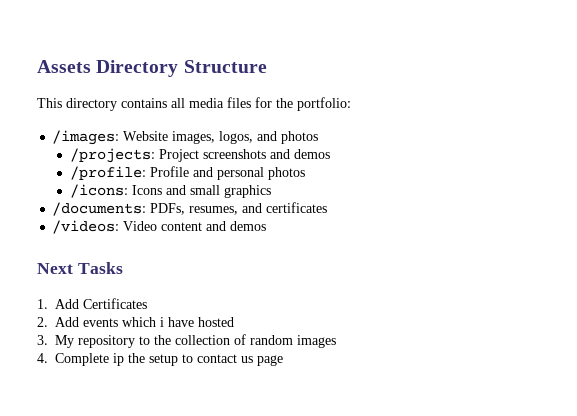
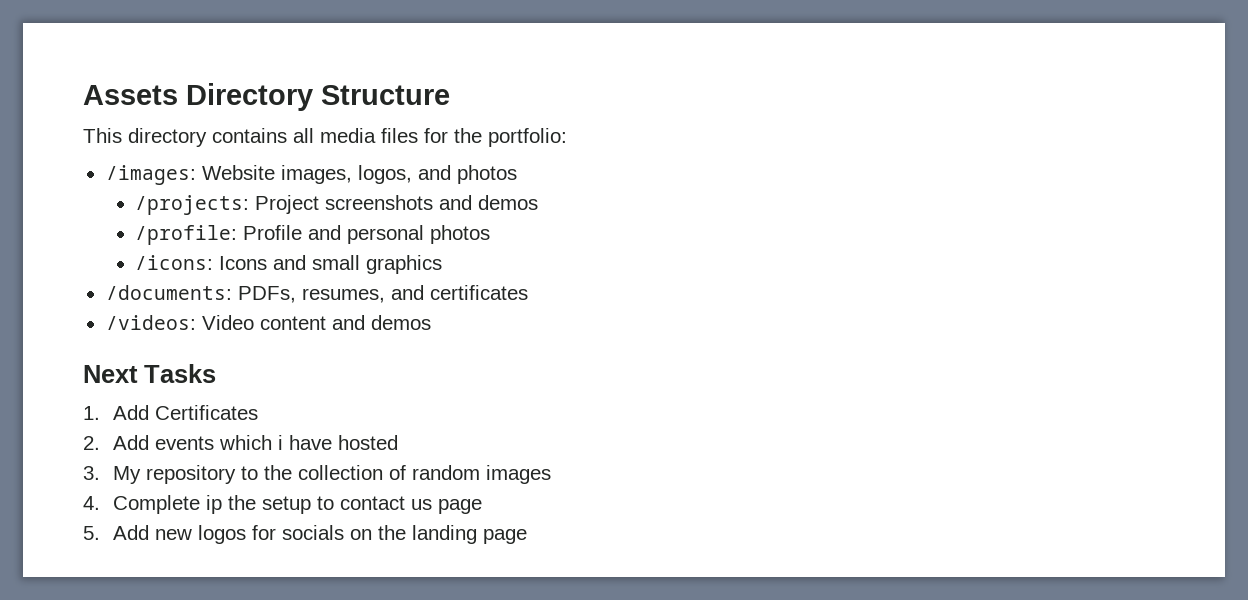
+ 5. Add new logos for socials on the landing page

